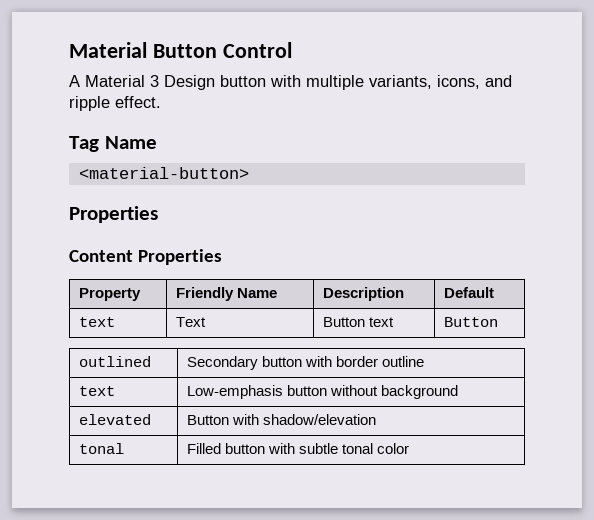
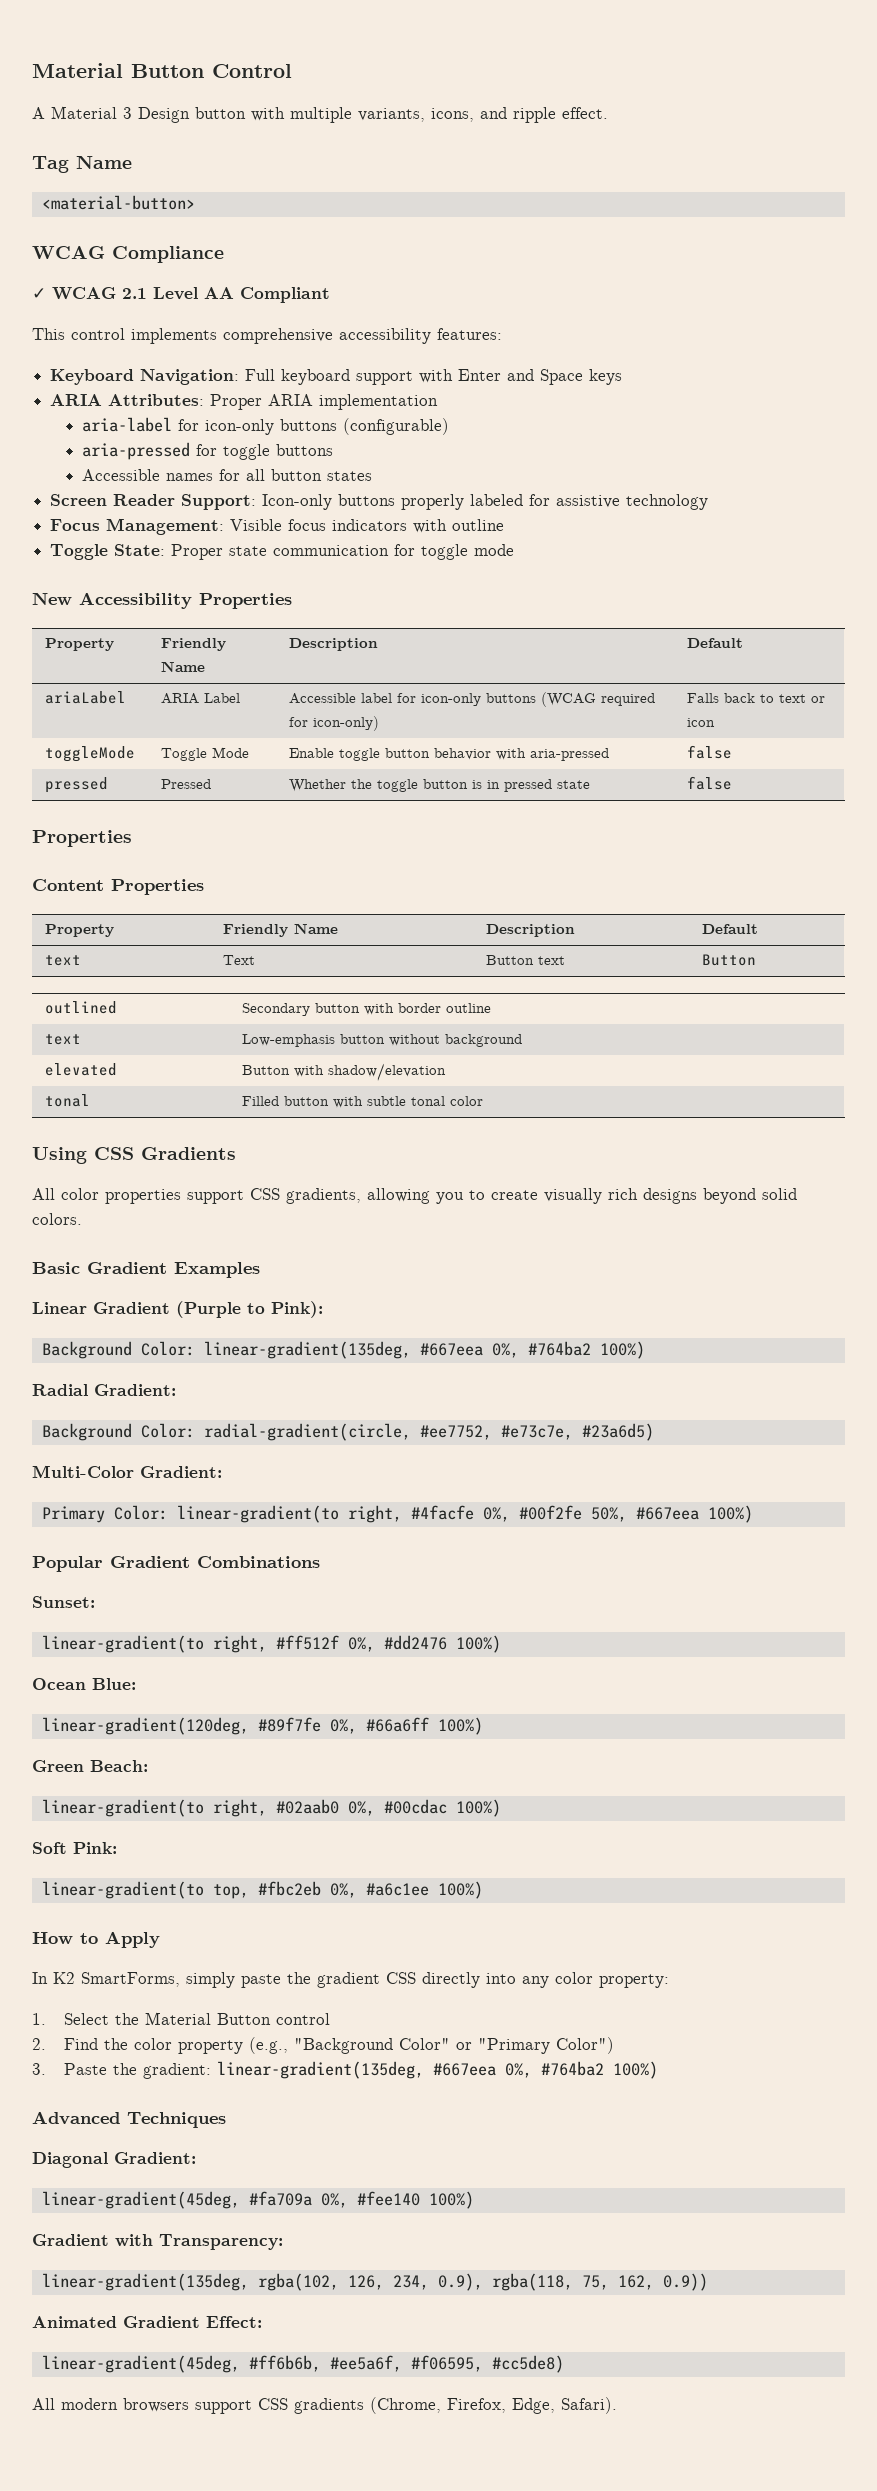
+ WCAG Compliance
+ ✓ WCAG 2.1 Level AA Compliant
+ This control implements comprehensive accessibility features:
+ Keyboard Navigation: Full keyboard support with Enter and Space keys
+ ARIA Attributes: Proper ARIA implementation
+ aria-label for icon-only buttons (configurable)
+ aria-pressed for toggle buttons
+ Accessible names for all button states
+ Screen Reader Support: Icon-only buttons properly labeled for assistive technology
+ Focus Management: Visible focus indicators with outline
+ Toggle State: Proper state communication for toggle mode
+ New Accessibility Properties
+ Property | Friendly Name | Description | Default
+ ariaLabel | ARIA Label | Accessible label for icon-only buttons (WCAG required for icon-only) | Falls back to text or icon
+ toggleMode | Toggle Mode | Enable toggle button behavior with aria-pressed | false
+ pressed | Pressed | Whether the toggle button is in pressed state | false
+ Using CSS Gradients
+ All color properties support CSS gradients, allowing you to create visually rich designs beyond solid colors.
+ Basic Gradient Examples
+ Linear Gradient (Purple to Pink):
+ Background Color: linear-gradient(135deg, #667eea 0%, #764ba2 100%)
+ Radial Gradient:
+ Background Color: radial-gradient(circle, #ee7752, #e73c7e, #23a6d5)
+ Multi-Color Gradient:
+ Primary Color: linear-gradient(to right, #4facfe 0%, #00f2fe 50%, #667eea 100%)
+ Popular Gradient Combinations
+ Sunset:
+ linear-gradient(to right, #ff512f 0%, #dd2476 100%)
+ Ocean Blue:
+ linear-gradient(120deg, #89f7fe 0%, #66a6ff 100%)
+ Green Beach:
+ linear-gradient(to right, #02aab0 0%, #00cdac 100%)
+ Soft Pink:
+ linear-gradient(to top, #fbc2eb 0%, #a6c1ee 100%)
+ How to Apply
+ In K2 SmartForms, simply paste the gradient CSS directly into any color property:
+ 1. Select the Material Button control
+ 2. Find the color property (e.g., "Background Color" or "Primary Color")
+ 3. Paste the gradient: linear-gradient(135deg, #667eea 0%, #764ba2 100%)
+ Advanced Techniques
+ Diagonal Gradient:
+ linear-gradient(45deg, #fa709a 0%, #fee140 100%)
+ Gradient with Transparency:
+ linear-gradient(135deg, rgba(102, 126, 234, 0.9), rgba(118, 75, 162, 0.9))
+ Animated Gradient Effect:
+ linear-gradient(45deg, #ff6b6b, #ee5a6f, #f06595, #cc5de8)
+ All modern browsers support CSS gradients (Chrome, Firefox, Edge, Safari).

